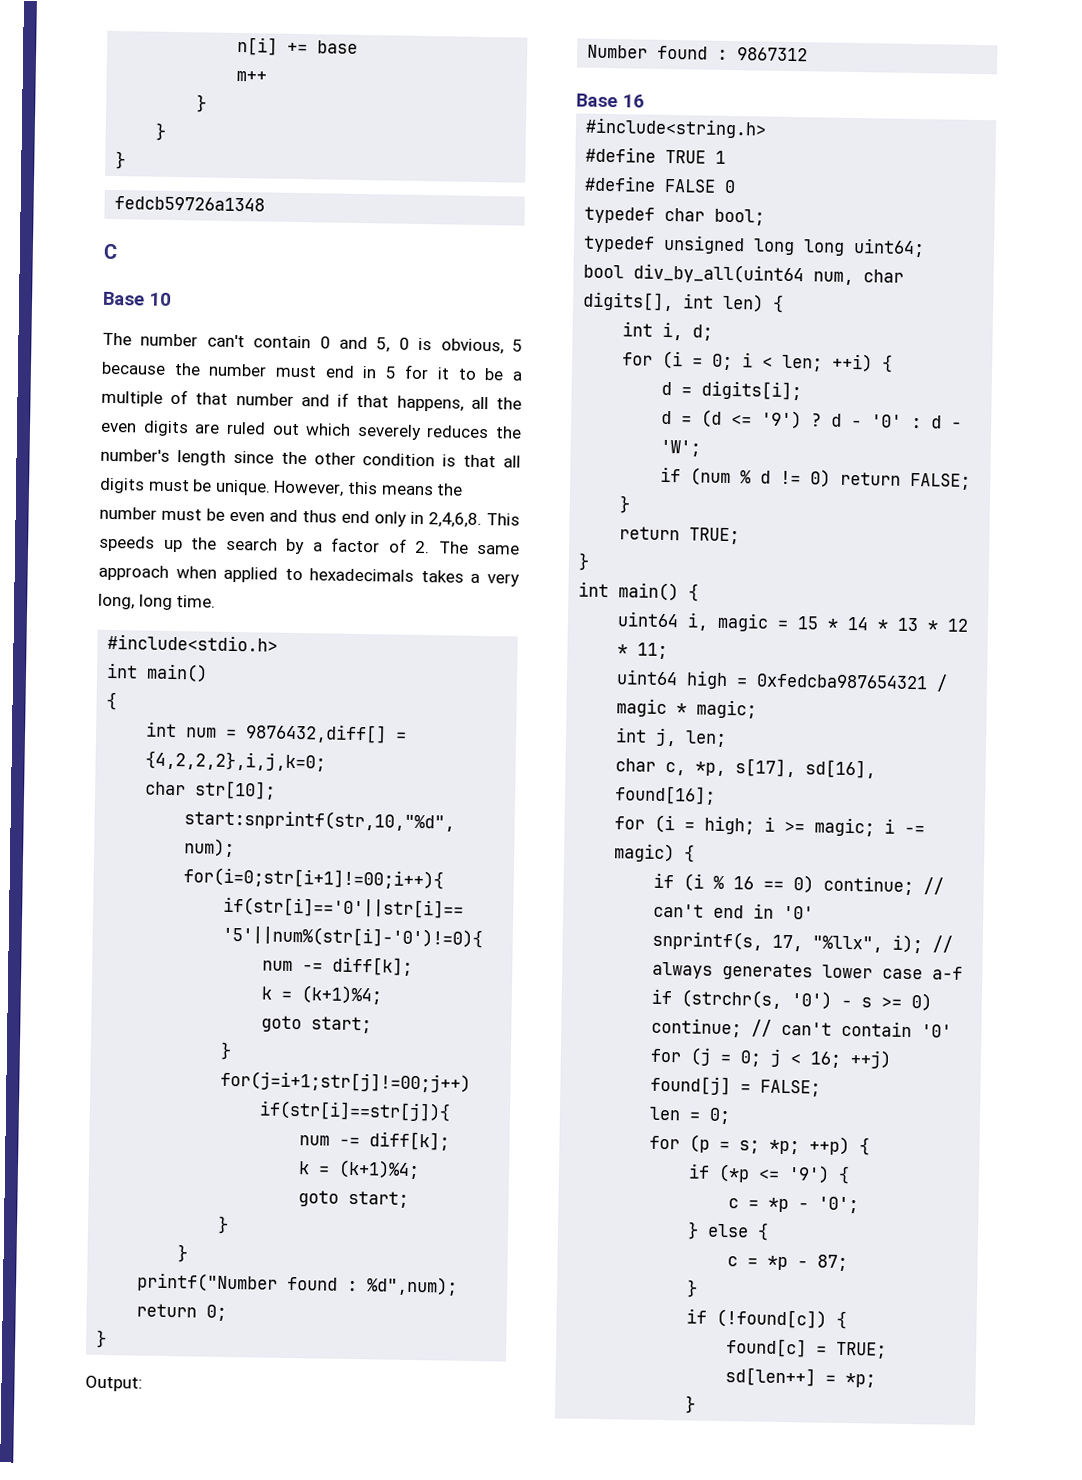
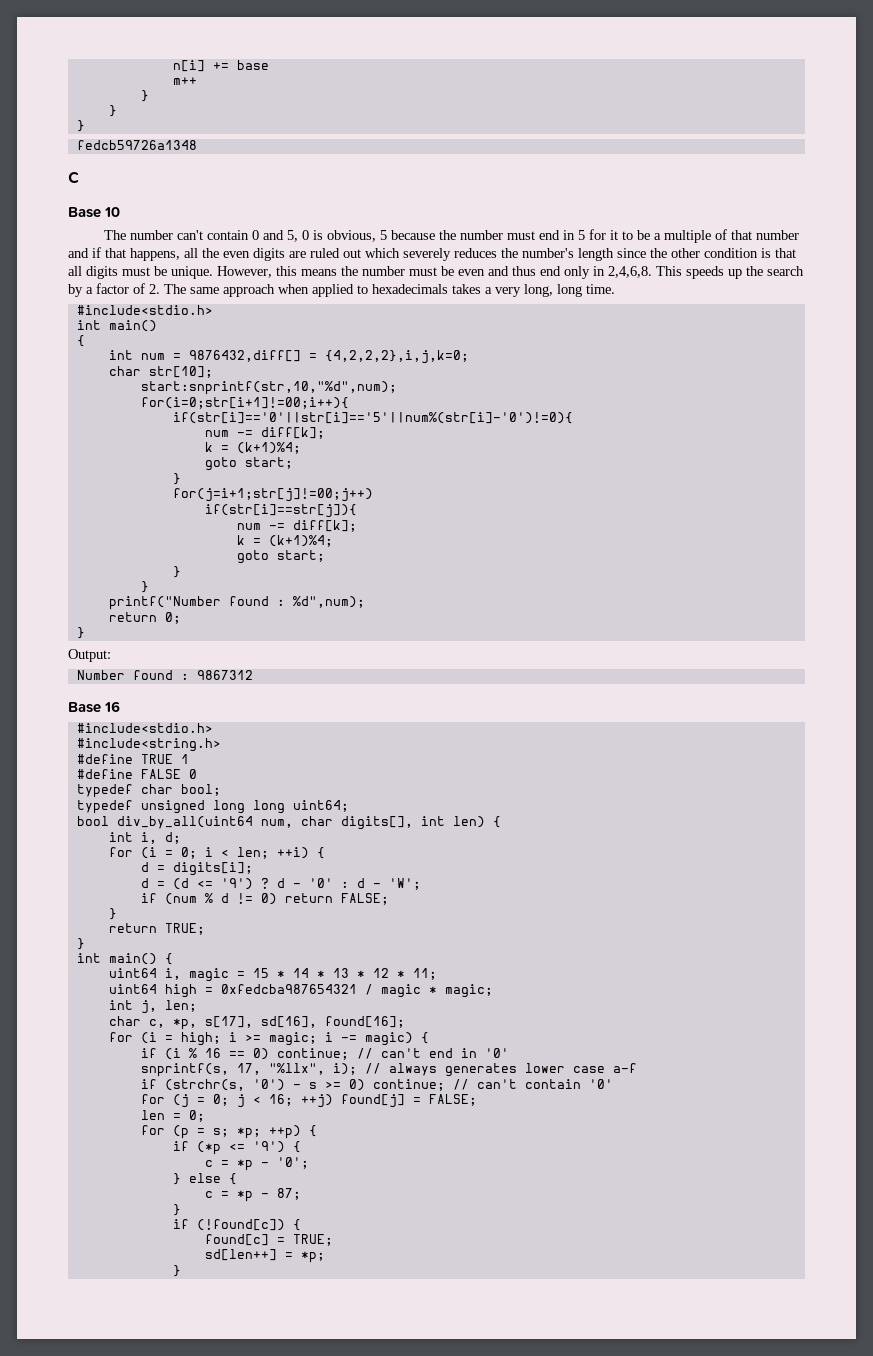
  Base 16
+ #include<stdio.h>

